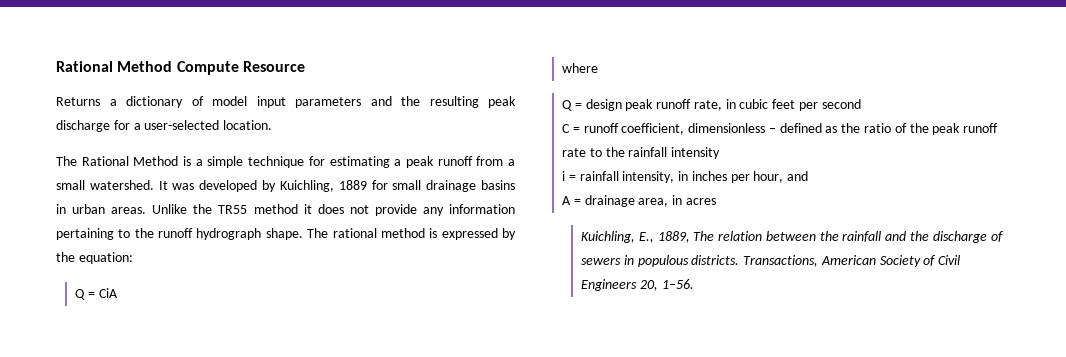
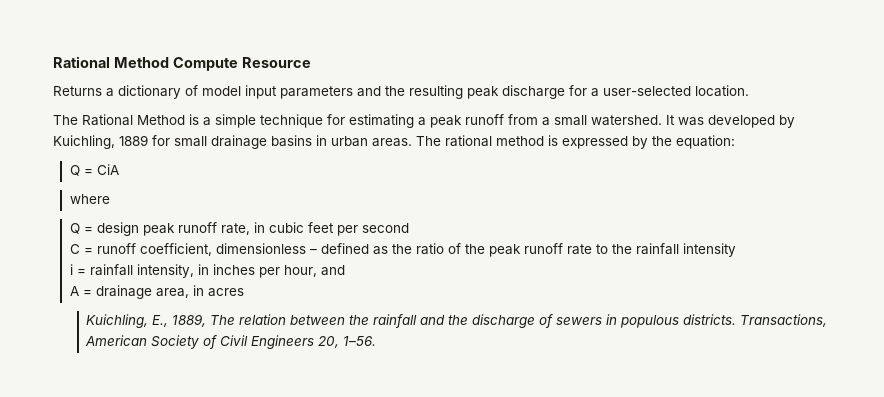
- Unlike the TR55 method it does not provide any information pertaining to the runoff hydrograph shape.

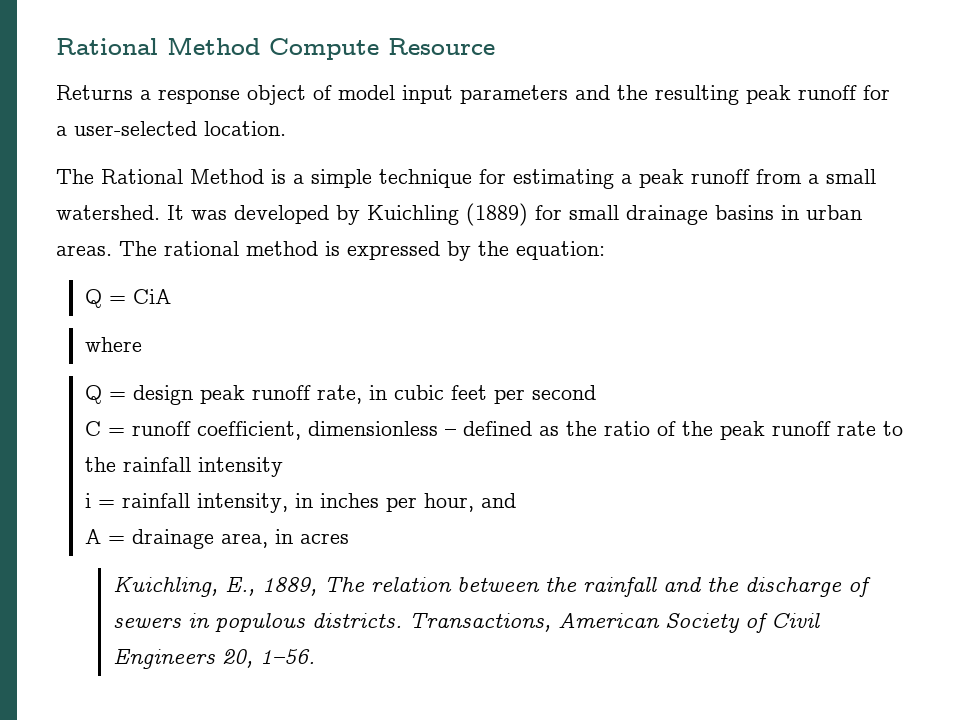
- Returns a dictionary of model input parameters and the resulting peak discharge for a user-selected location.
+ Returns a response object of model input parameters and the resulting peak runoff for a user-selected location.
- It was developed by Kuichling, 1889 for small drainage basins in urban areas.
+ It was developed by Kuichling (1889) for small drainage basins in urban areas.

